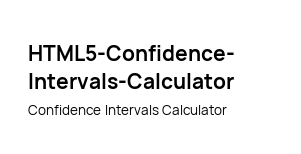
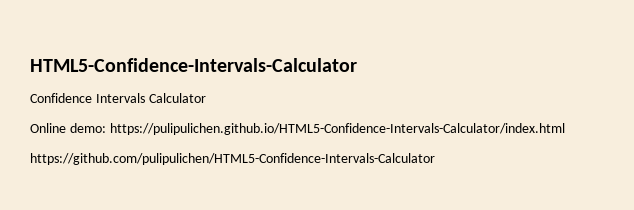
+ Online demo: https://pulipulichen.github.io/HTML5-Confidence-Intervals-Calculator/index.html
+ https://github.com/pulipulichen/HTML5-Confidence-Intervals-Calculator

